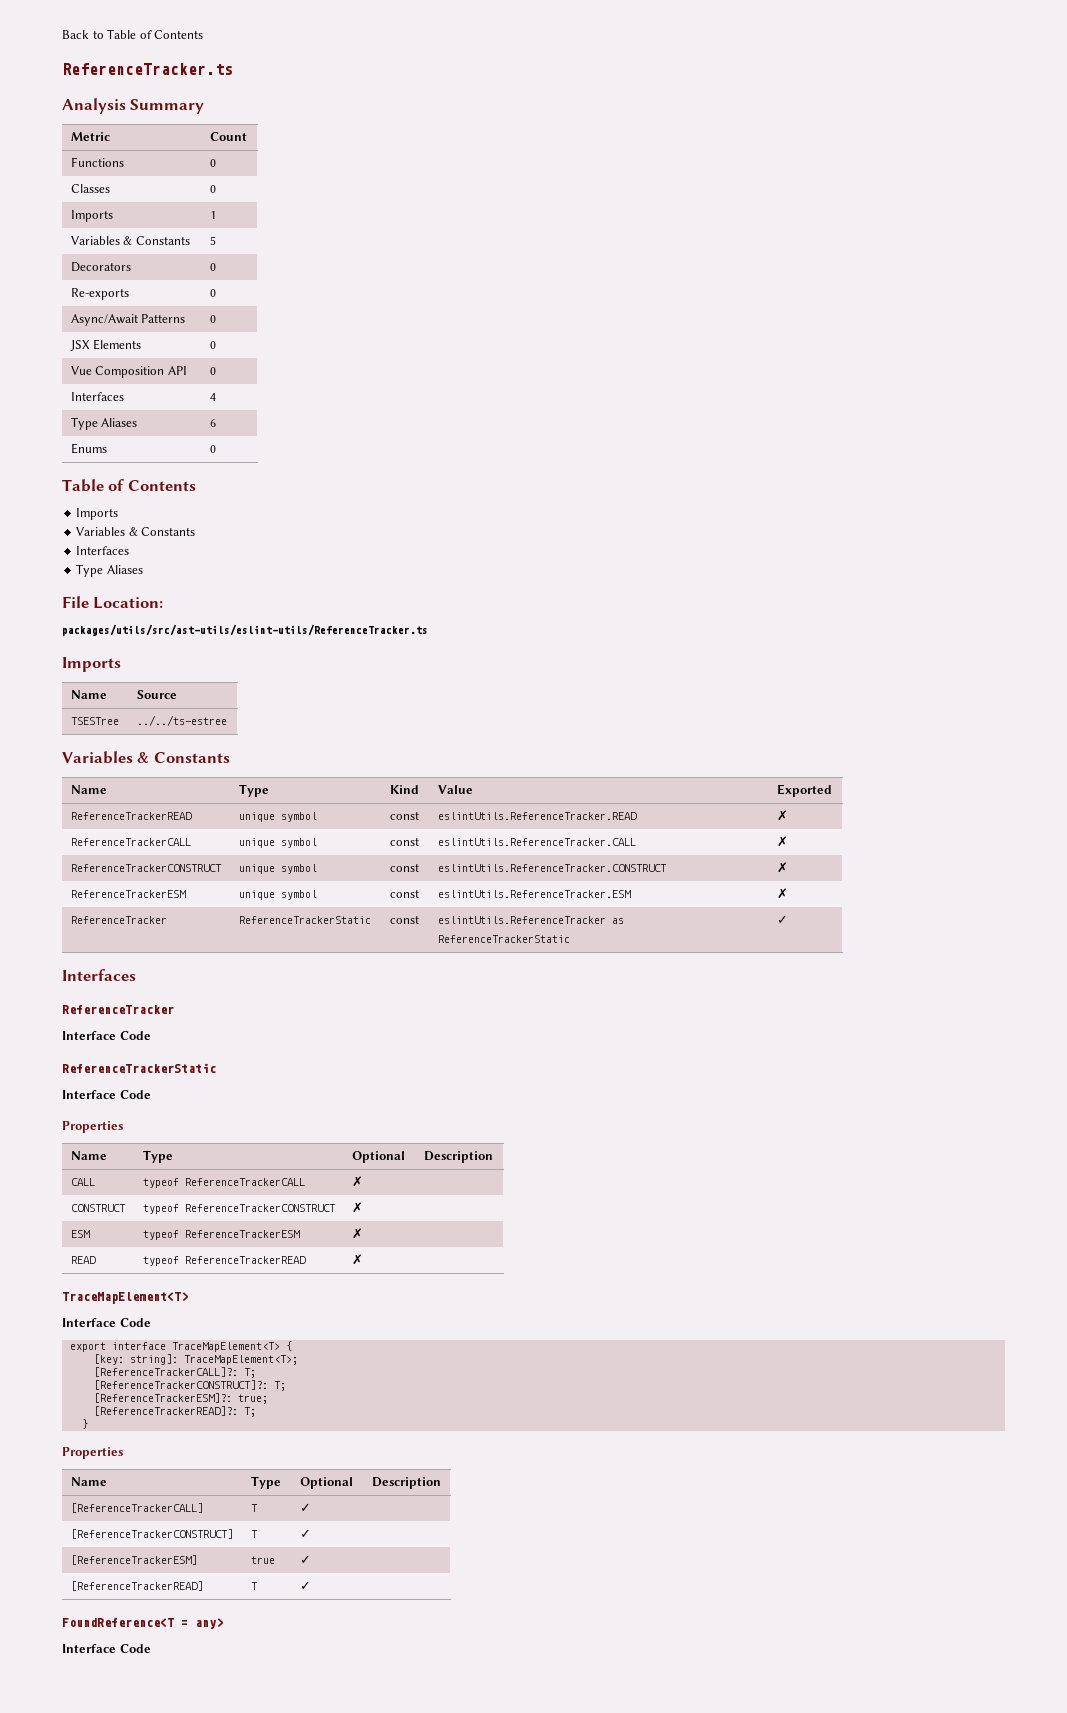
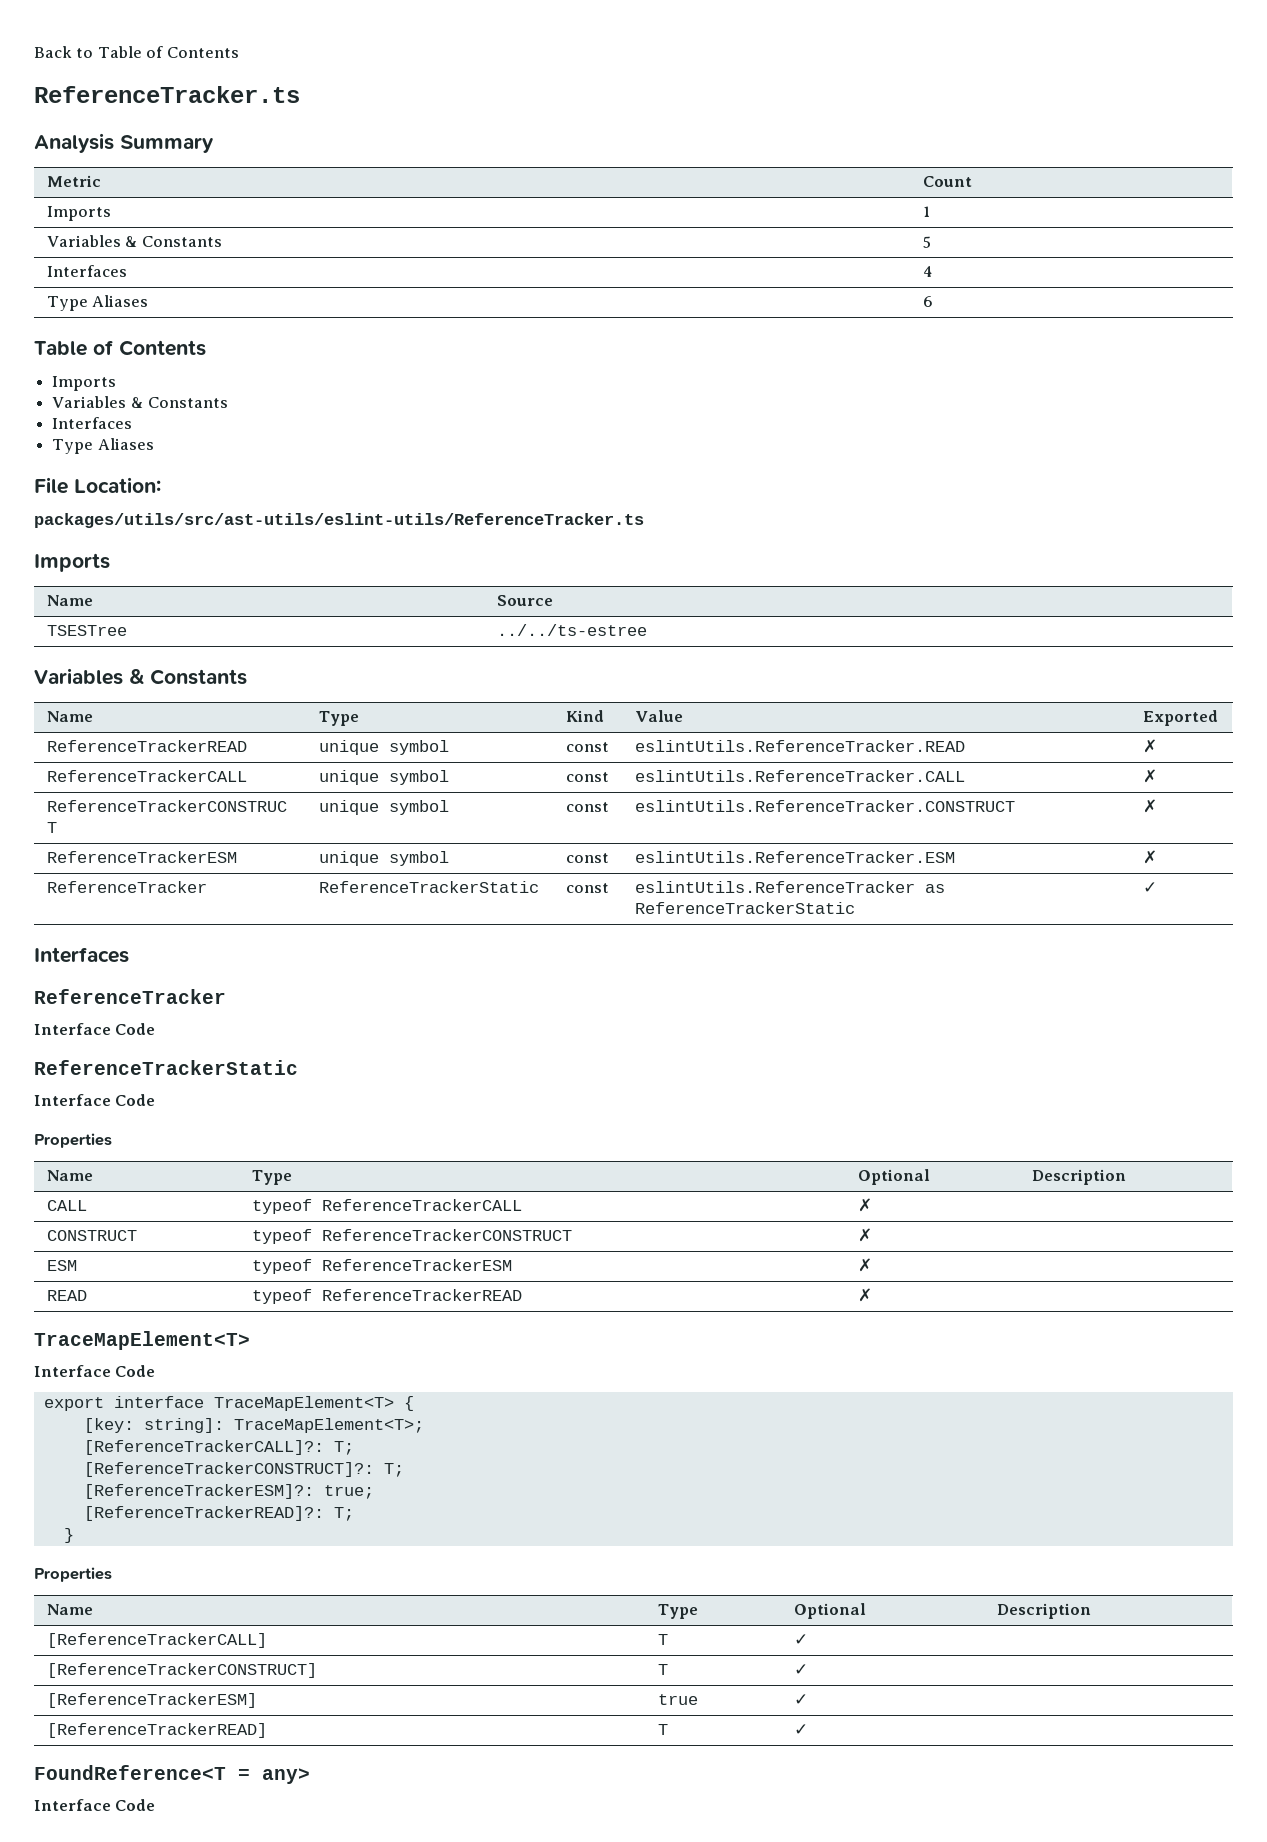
- Functions | 0
- Classes | 0
- Decorators | 0
- Re-exports | 0
- Async/Await Patterns | 0
- JSX Elements | 0
- Vue Composition API | 0
- Enums | 0

